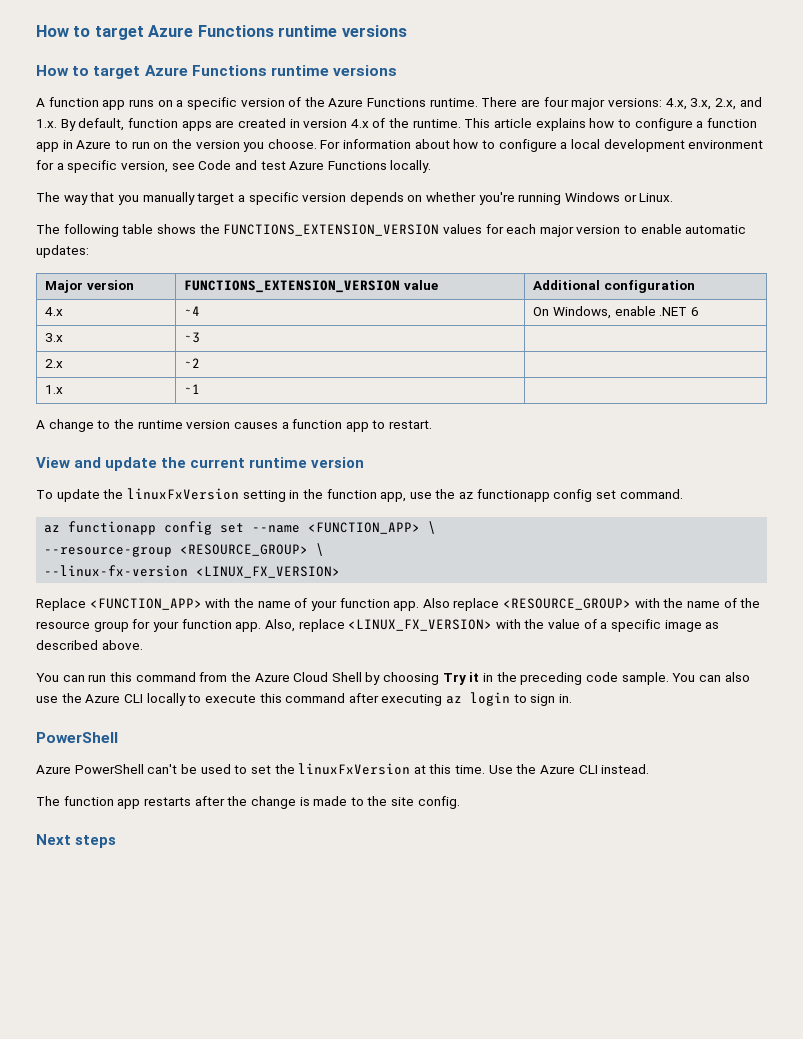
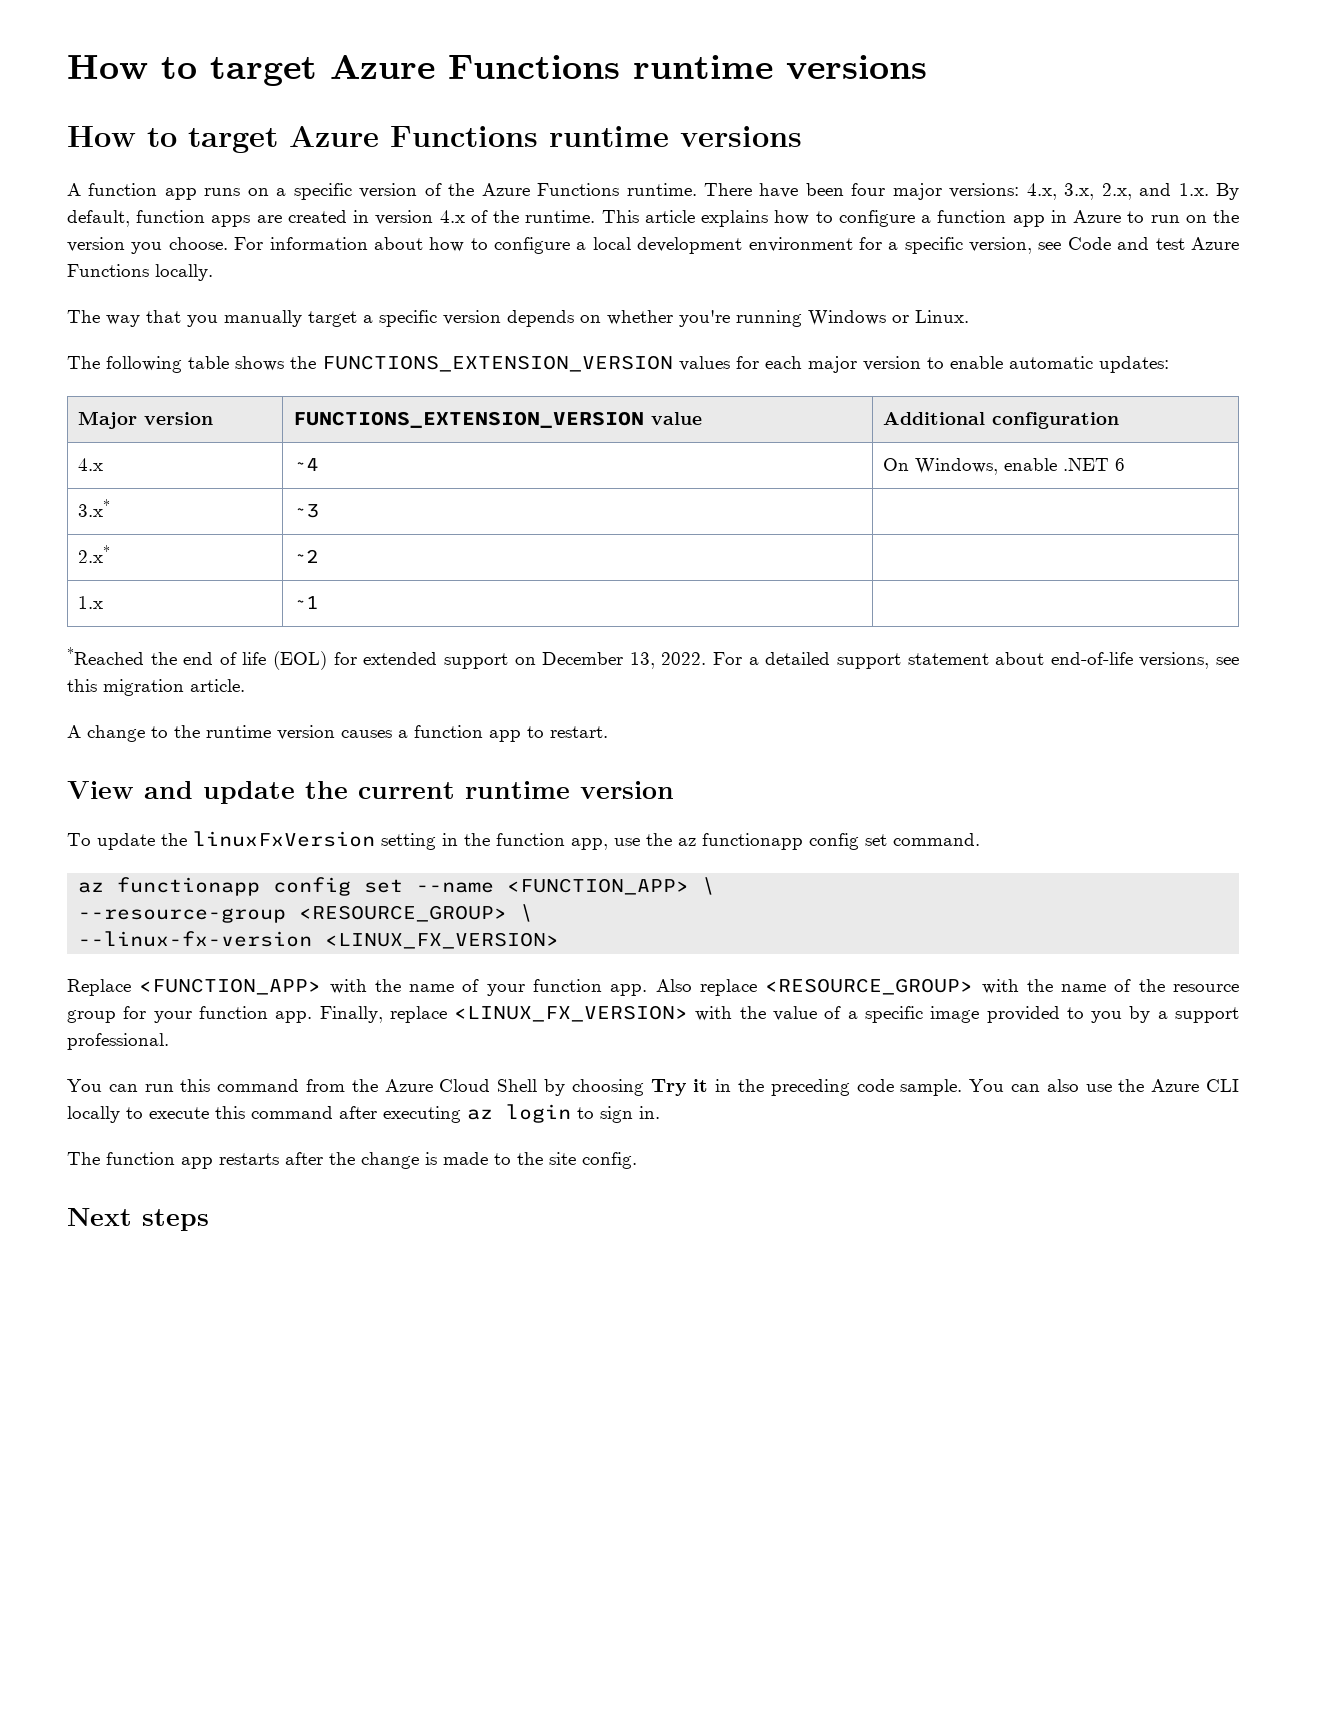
- There are four major versions: 4.x, 3.x, 2.x, and 1.x. By default, function apps are created in version 4.x of the runtime.
+ There have been four major versions: 4.x, 3.x, 2.x, and 1.x. By default, function apps are created in version 4.x of the runtime.
- 3.x | ~3 |
+ 3.x* | ~3 |
- 2.x | ~2 |
+ 2.x* | ~2 |
+ *Reached the end of life (EOL) for extended support on December 13, 2022. For a detailed support statement about end-of-life versions, see this migration article.
- Also, replace <LINUX_FX_VERSION> with the value of a specific image as described above.
+ Finally, replace <LINUX_FX_VERSION> with the value of a specific image provided to you by a support professional.
  You can also use the Azure CLI locally to execute this command after executing az login to sign in.
- PowerShell
- Azure PowerShell can't be used to set the linuxFxVersion at this time. Use the Azure CLI instead.

